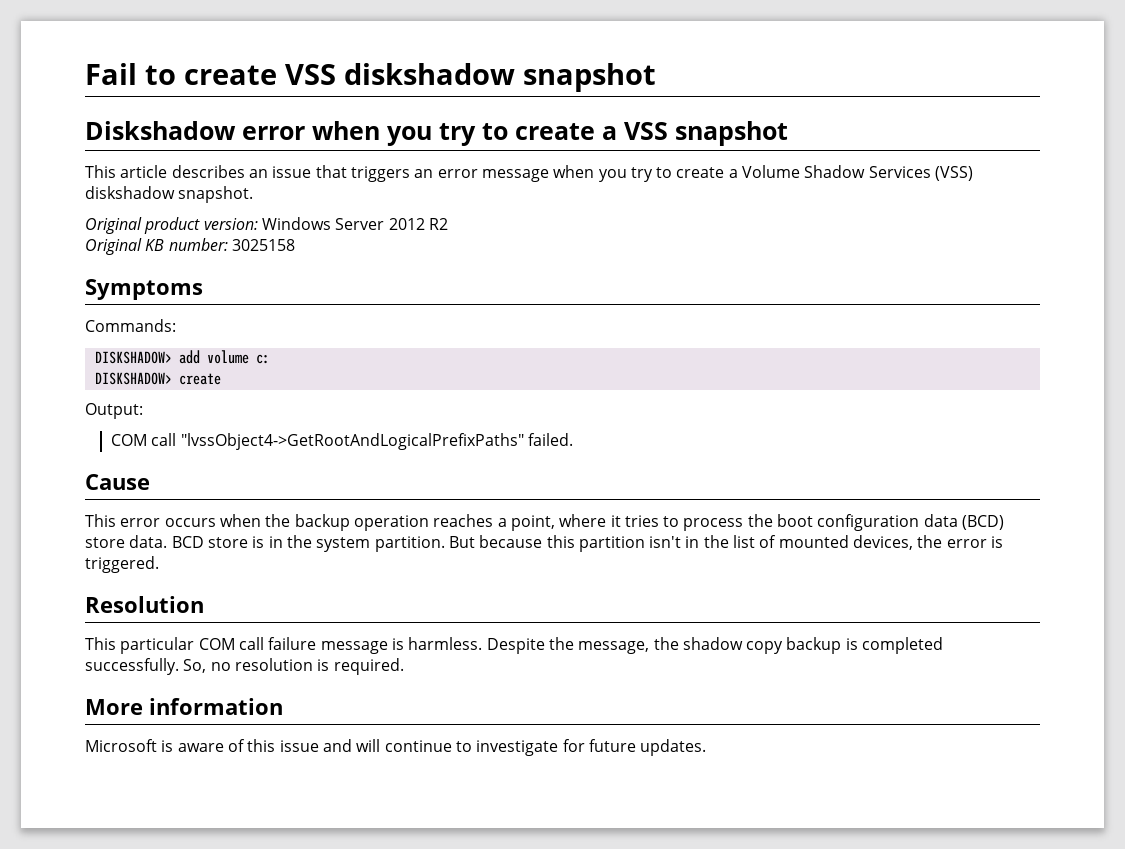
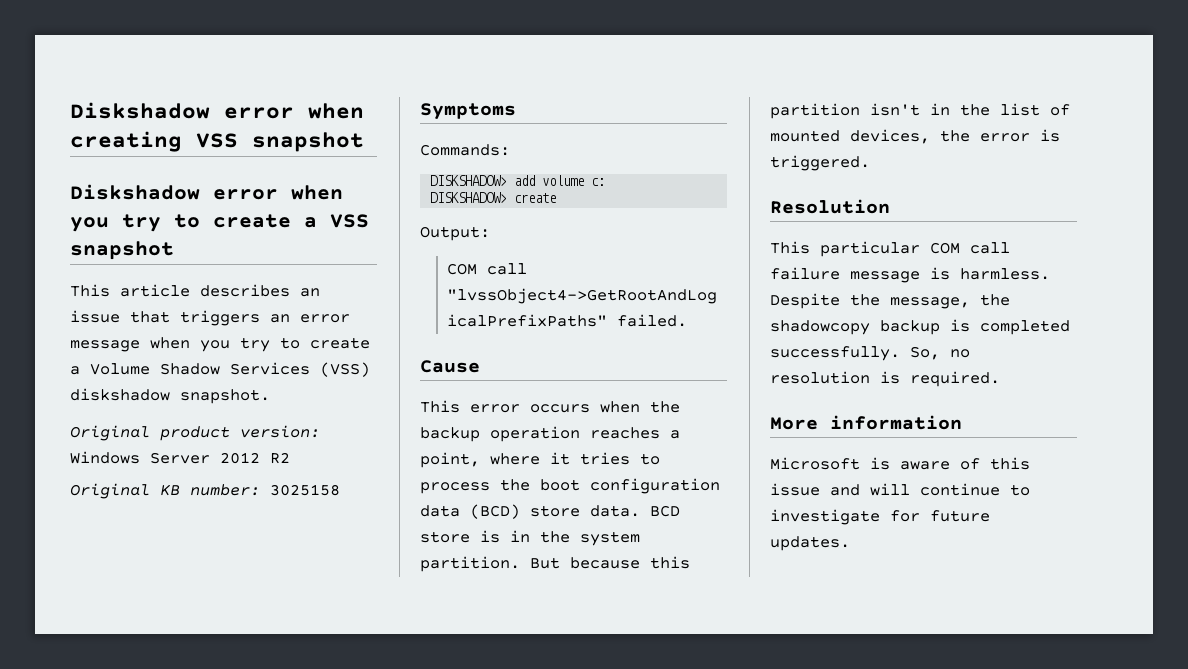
- Fail to create VSS diskshadow snapshot
+ Diskshadow error when creating VSS snapshot
- Despite the message, the shadow copy backup is completed successfully.
+ Despite the message, the shadowcopy backup is completed successfully.

